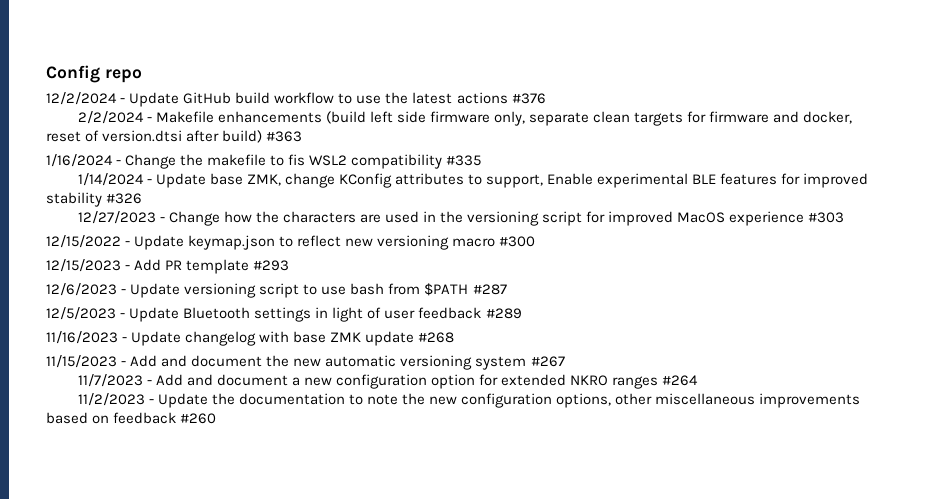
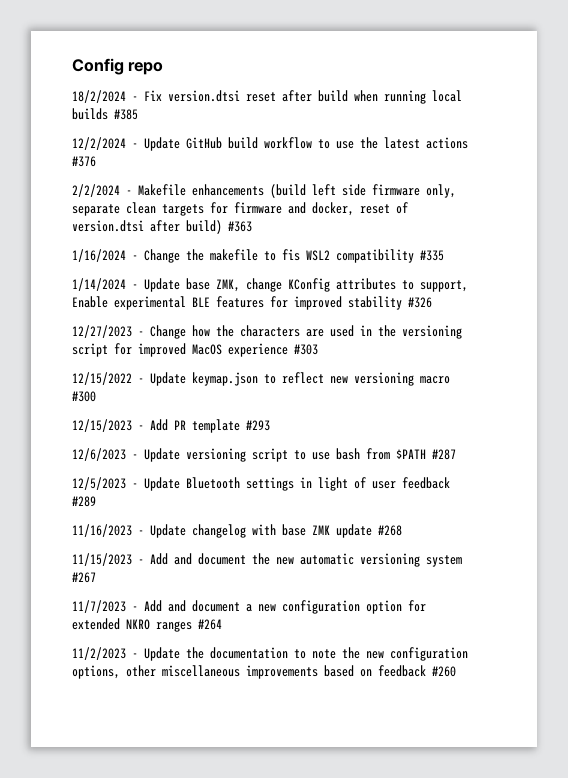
+ 18/2/2024 - Fix version.dtsi reset after build when running local builds #385

